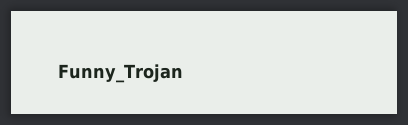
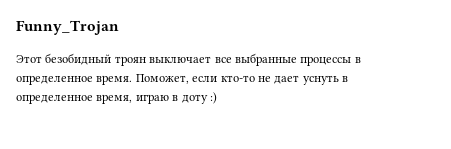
+ Этот безобидный троян выключает все выбранные процессы в определенное время. Поможет, если кто-то не дает уснуть в определенное время, играю в доту :)

